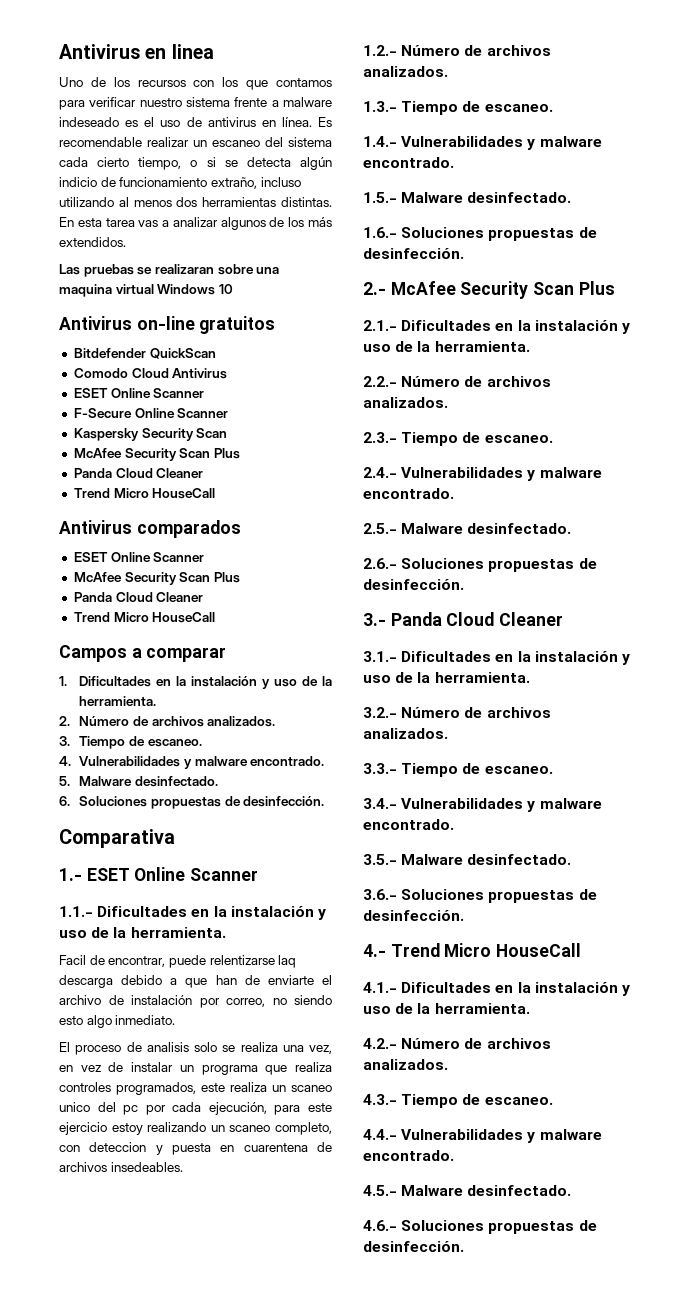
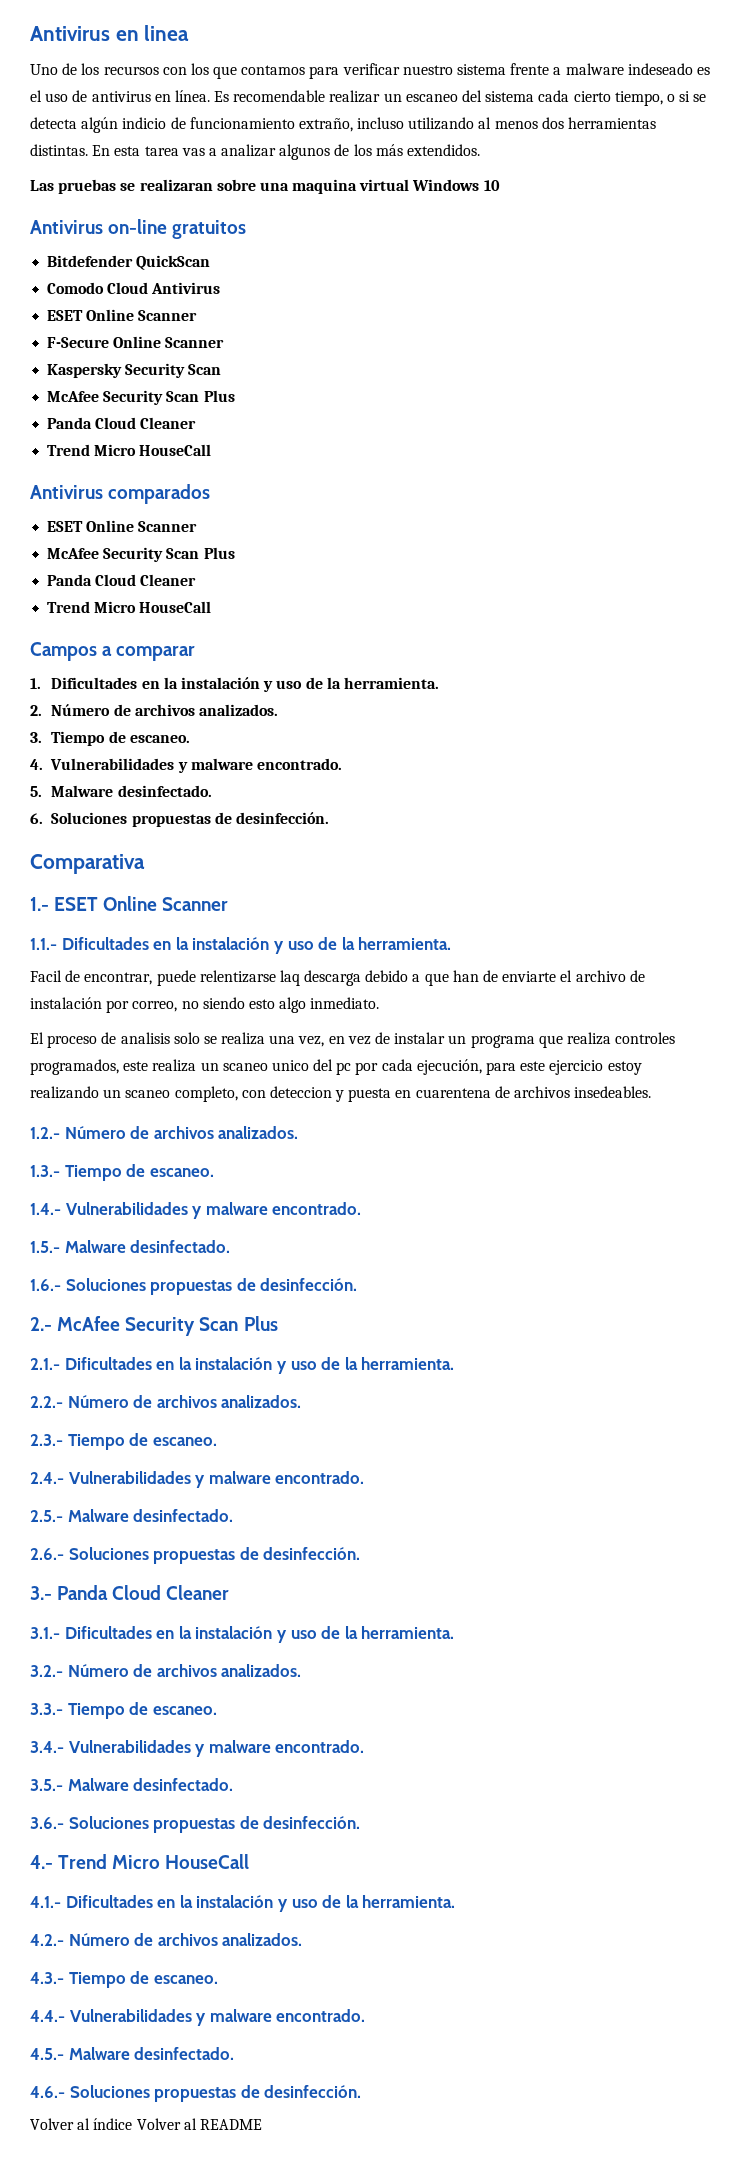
+ Volver al índice Volver al README

